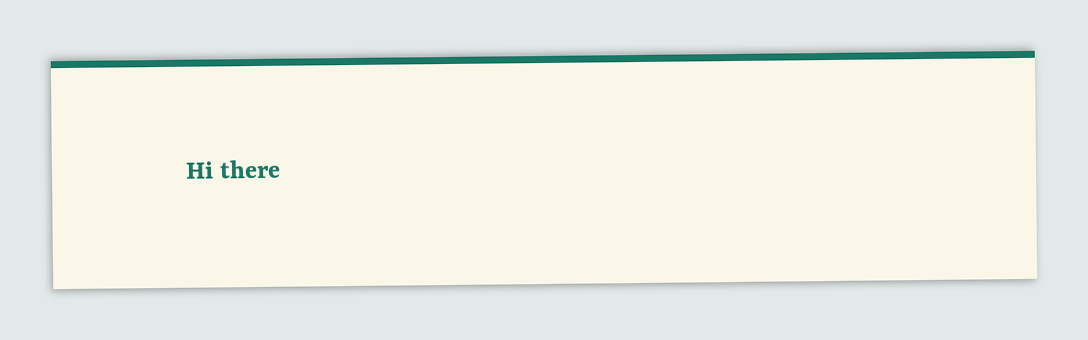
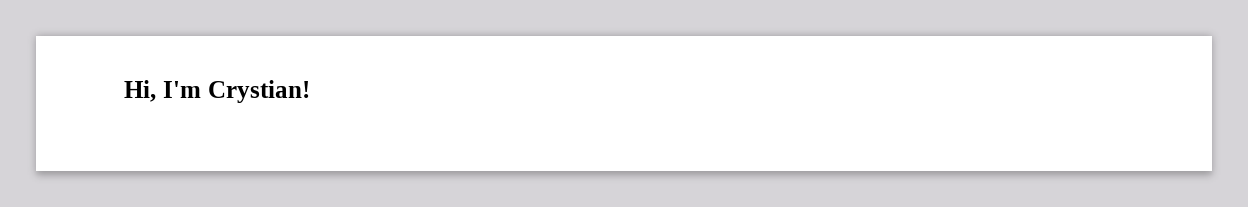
- Hi there
+ Hi, I'm Crystian!

